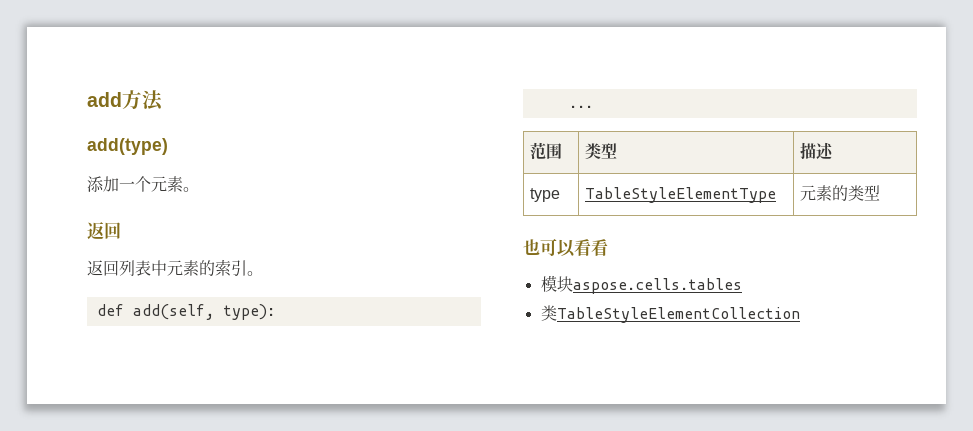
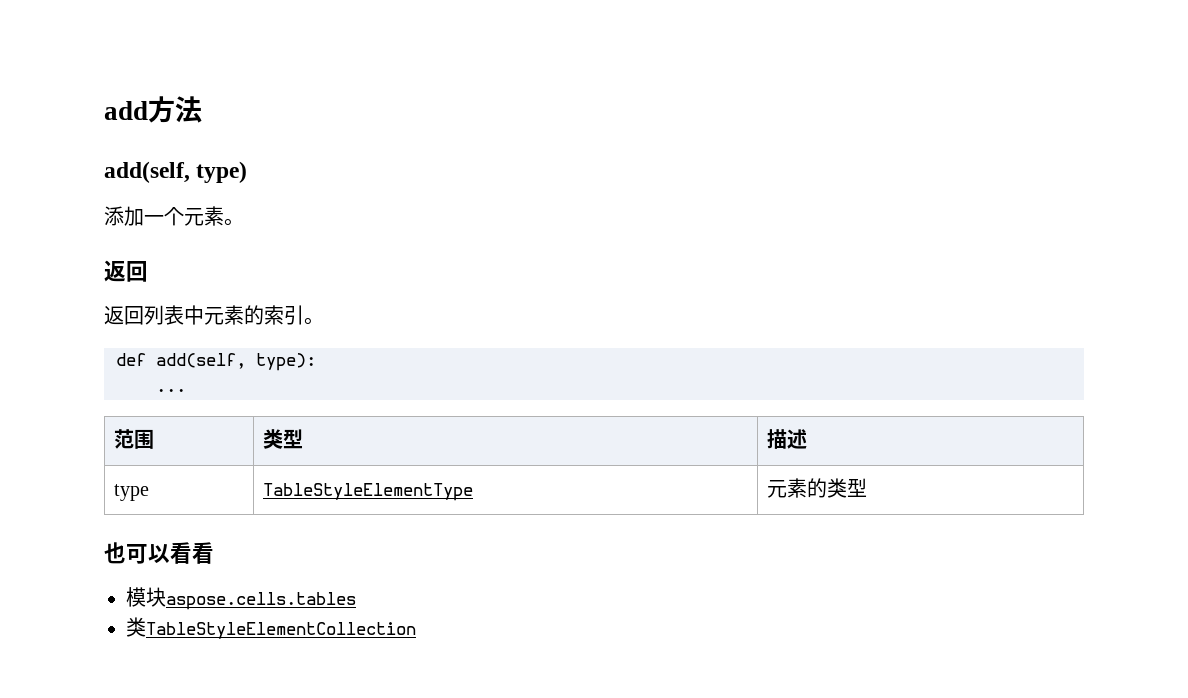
- add(type)
+ add(self, type)

